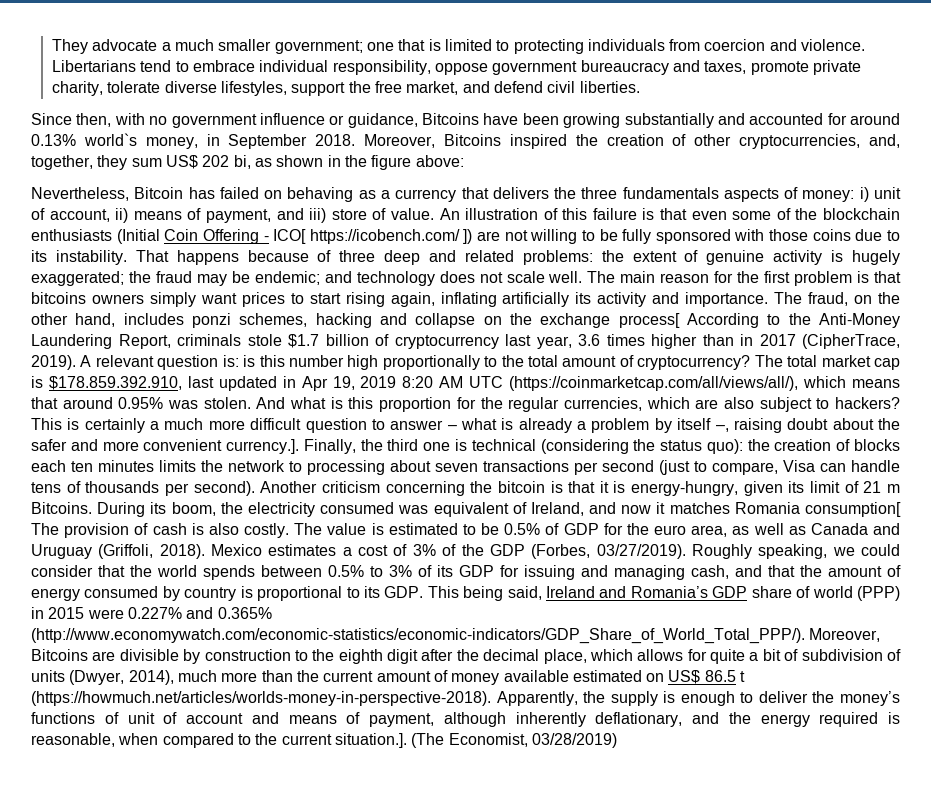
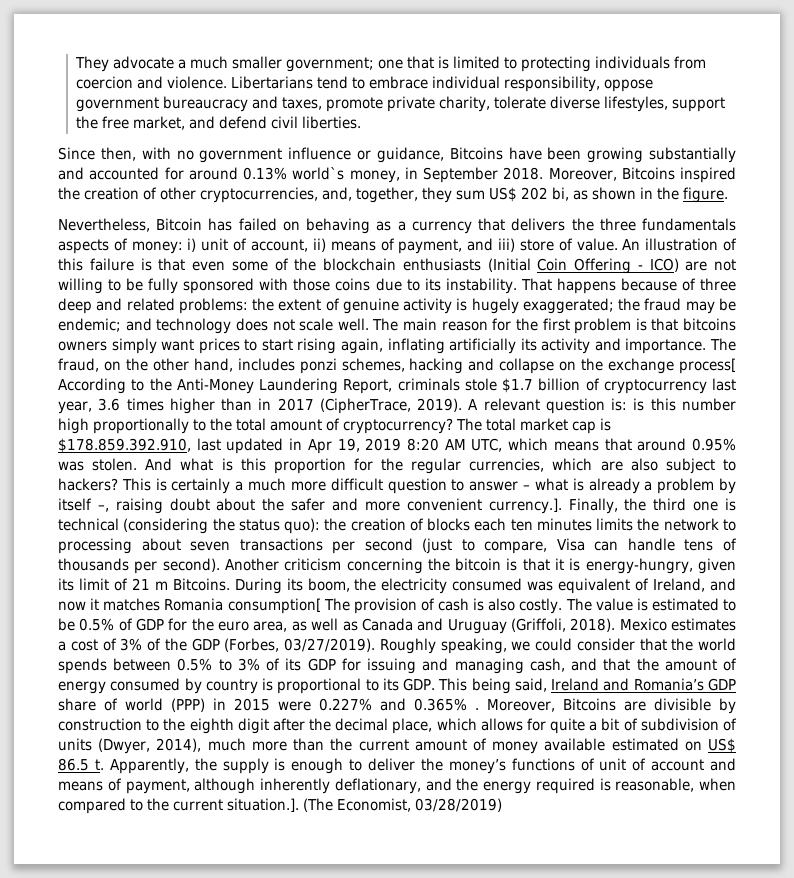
- Moreover, Bitcoins inspired the creation of other cryptocurrencies, and, together, they sum US$ 202 bi, as shown in the figure above:
+ Moreover, Bitcoins inspired the creation of other cryptocurrencies, and, together, they sum US$ 202 bi, as shown in the figure.
- An illustration of this failure is that even some of the blockchain enthusiasts (Initial Coin Offering - ICO[ https://icobench.com/ ]) are not willing to be fully sponsored with those coins due to its instability.
+ An illustration of this failure is that even some of the blockchain enthusiasts (Initial Coin Offering - ICO) are not willing to be fully sponsored with those coins due to its instability.
- The total market cap is $178.859.392.910, last updated in Apr 19, 2019 8:20 AM UTC (https://coinmarketcap.com/all/views/all/), which means that around 0.95% was stolen.
+ The total market cap is $178.859.392.910, last updated in Apr 19, 2019 8:20 AM UTC, which means that around 0.95% was stolen.
- Roughly speaking, we could consider that the world spends between 0.5% to 3% of its GDP for issuing and managing cash, and that the amount of energy consumed by country is proportional to its GDP. This being said, Ireland and Romania’s GDP share of world (PPP) in 2015 were 0.227% and 0.365% (http://www.economywatch.com/economic-statistics/economic-indicators/GDP_Share_of_World_Total_PPP/). Moreover, Bitcoins are divisible by construction to the eighth digit after the decimal place, which allows for quite a bit of subdivision of units (Dwyer, 2014), much more than the current amount of money available estimated on US$ 86.5 t (https://howmuch.net/articles/worlds-money-in-perspective-2018). Apparently, the supply is enough to deliver the money’s functions of unit of account and means of payment, although inherently deflationary, and the energy required is reasonable, when compared to the current situation.]. (The Economist, 03/28/2019)
+ Roughly speaking, we could consider that the world spends between 0.5% to 3% of its GDP for issuing and managing cash, and that the amount of energy consumed by country is proportional to its GDP. This being said, Ireland and Romania’s GDP share of world (PPP) in 2015 were 0.227% and 0.365% . Moreover, Bitcoins are divisible by construction to the eighth digit after the decimal place, which allows for quite a bit of subdivision of units (Dwyer, 2014), much more than the current amount of money available estimated on US$ 86.5 t. Apparently, the supply is enough to deliver the money’s functions of unit of account and means of payment, although inherently deflationary, and the energy required is reasonable, when compared to the current situation.]. (The Economist, 03/28/2019)

